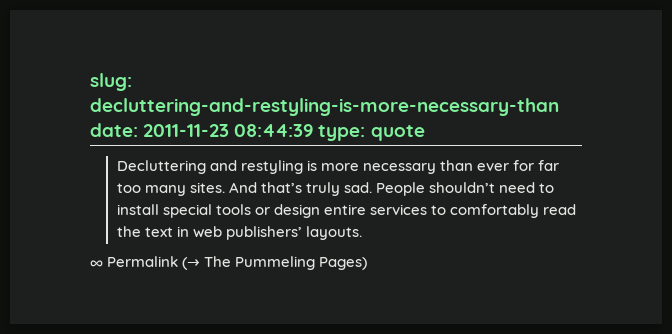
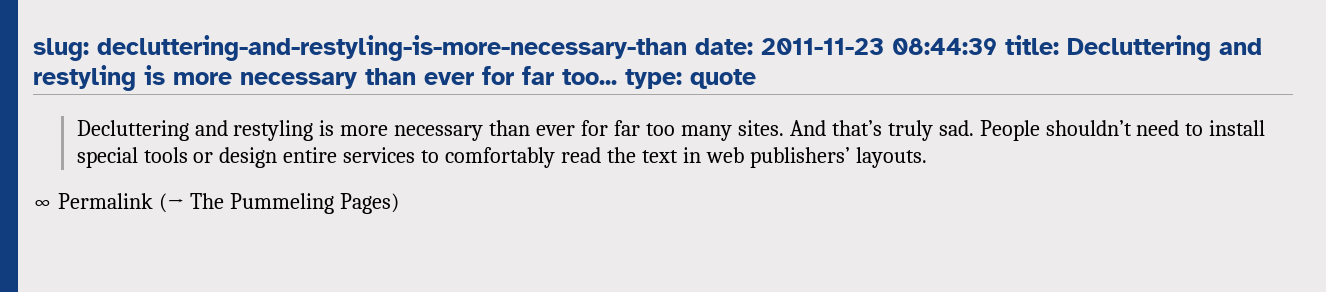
- slug: decluttering-and-restyling-is-more-necessary-than date: 2011-11-23 08:44:39 type: quote
+ slug: decluttering-and-restyling-is-more-necessary-than date: 2011-11-23 08:44:39 title: Decluttering and restyling is more necessary than ever for far too... type: quote

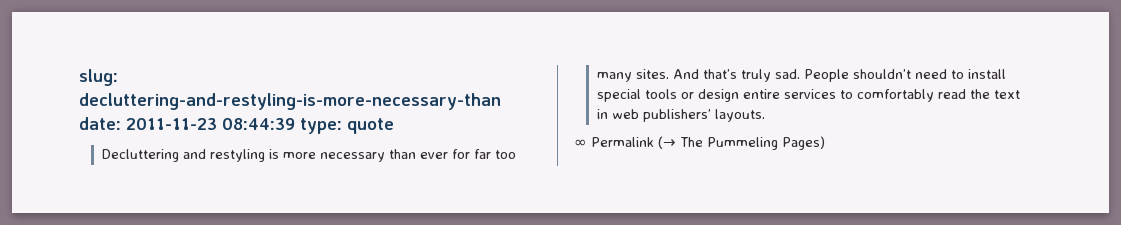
- slug: decluttering-and-restyling-is-more-necessary-than date: 2011-11-23 08:44:39 title: Decluttering and restyling is more necessary than ever for far too... type: quote
+ slug: decluttering-and-restyling-is-more-necessary-than date: 2011-11-23 08:44:39 type: quote

